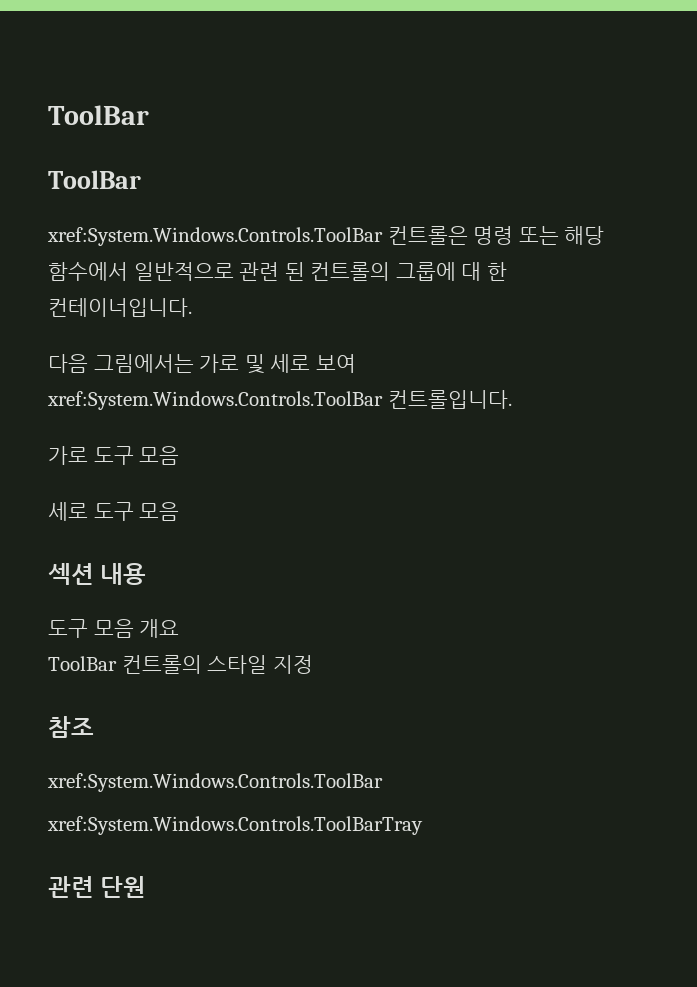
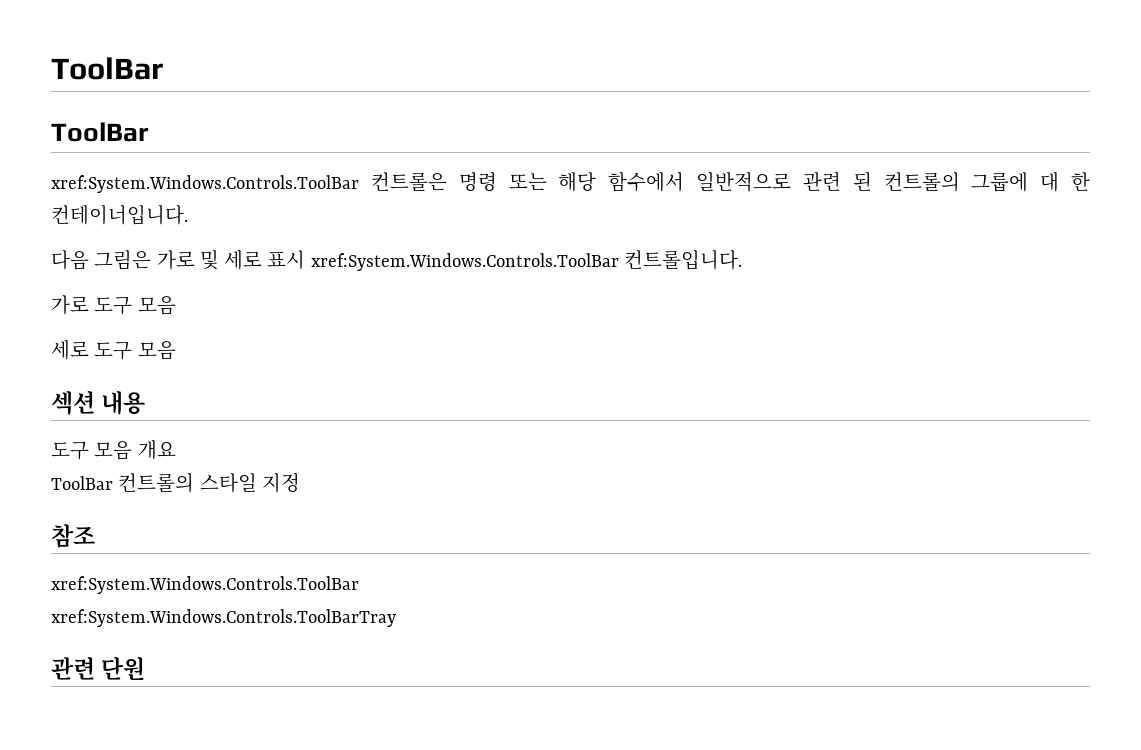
- 다음 그림에서는 가로 및 세로 보여 xref:System.Windows.Controls.ToolBar 컨트롤입니다.
+ 다음 그림은 가로 및 세로 표시 xref:System.Windows.Controls.ToolBar 컨트롤입니다.

